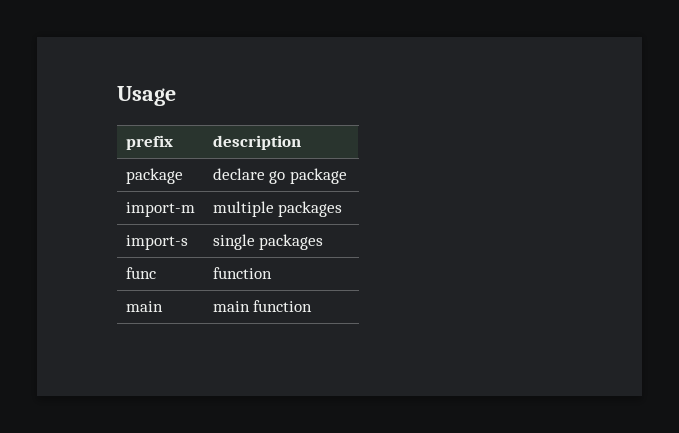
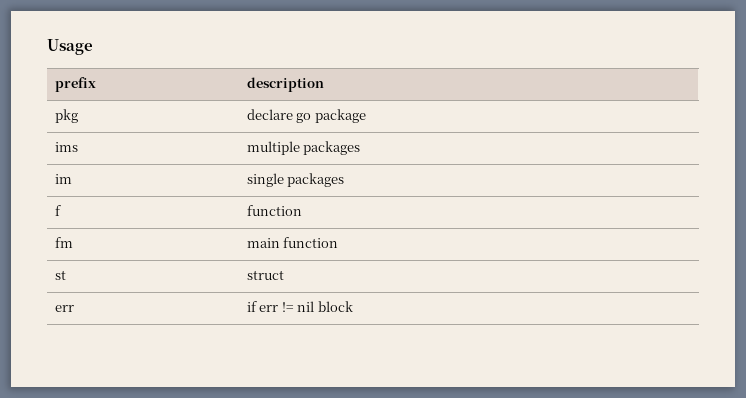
- package | declare go package
+ pkg | declare go package
- import-m | multiple packages
+ ims | multiple packages
- import-s | single packages
+ im | single packages
- func | function
- main | main function
+ f | function
+ fm | main function
+ st | struct
+ err | if err != nil block

